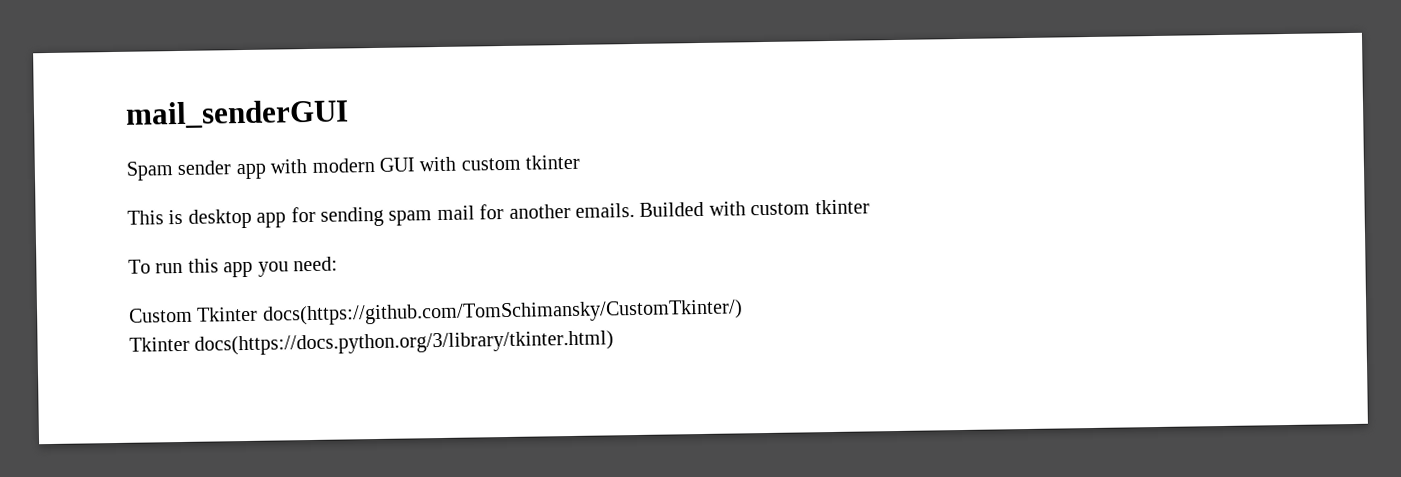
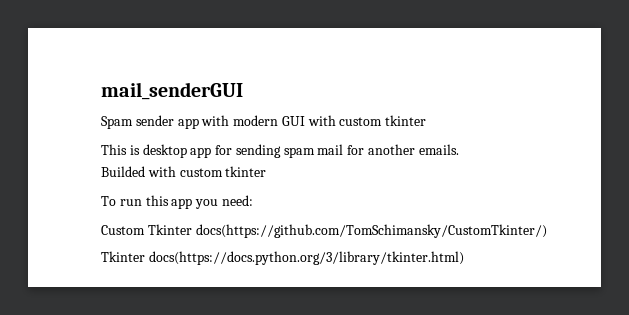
- This is desktop app for sending spam mail for another emails. Builded with custom tkinter
+ This is desktop app for sending spam mail for another emails.
+ Builded with custom tkinter

